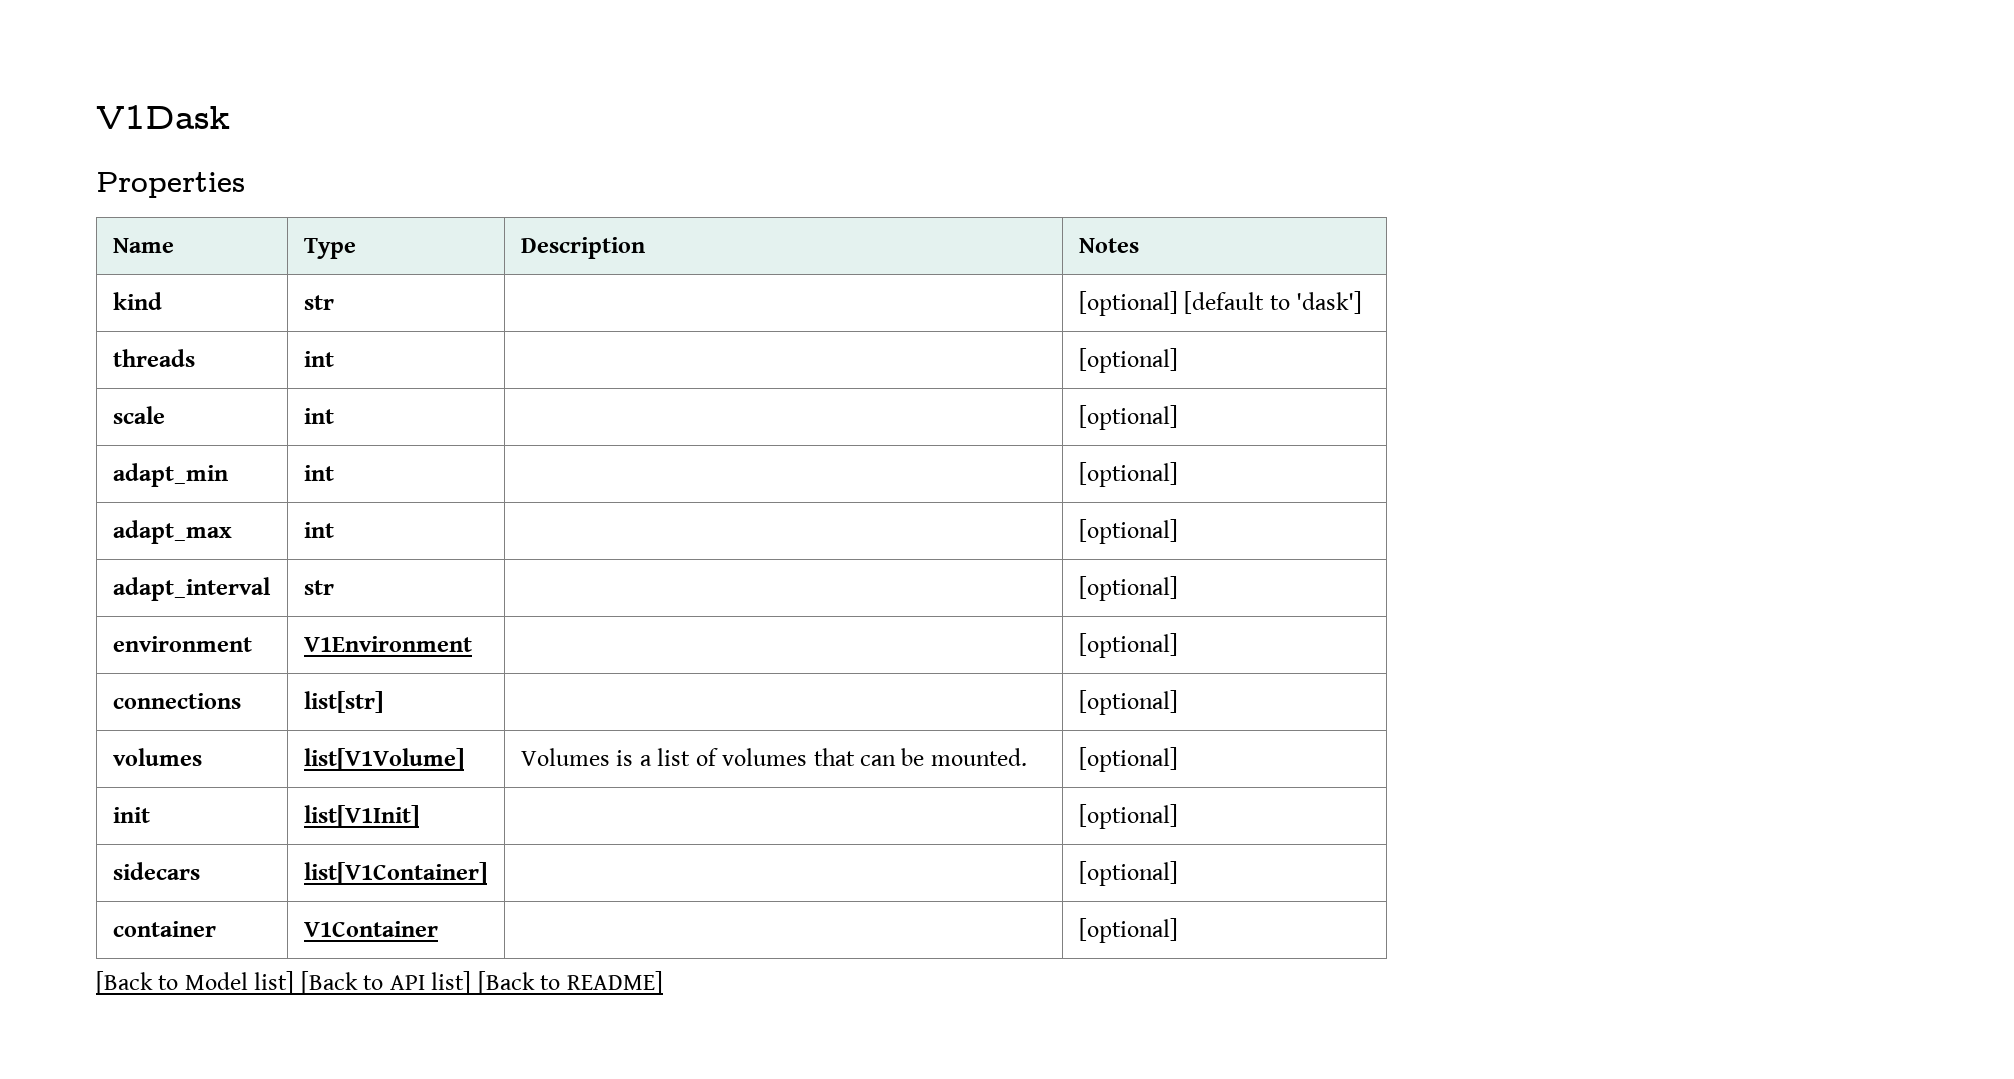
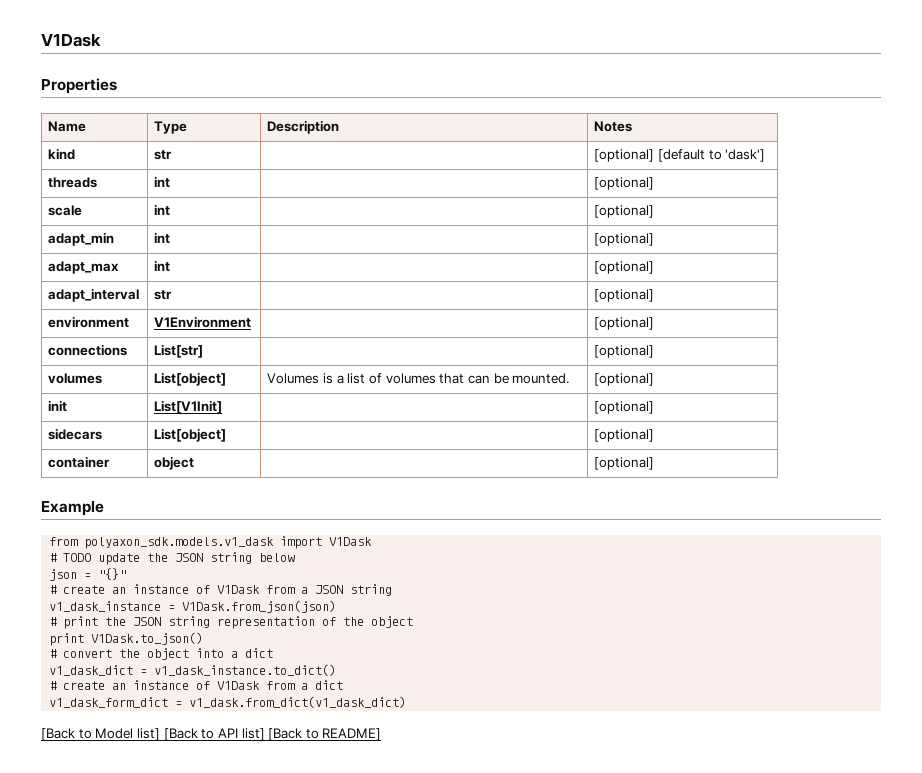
- connections | list[str] | | [optional]
+ connections | List[str] | | [optional]
- volumes | list[V1Volume] | Volumes is a list of volumes that can be mounted. | [optional]
+ volumes | List[object] | Volumes is a list of volumes that can be mounted. | [optional]
- init | list[V1Init] | | [optional]
+ init | List[V1Init] | | [optional]
- sidecars | list[V1Container] | | [optional]
+ sidecars | List[object] | | [optional]
- container | V1Container | | [optional]
+ container | object | | [optional]
+ Example
+ from polyaxon_sdk.models.v1_dask import V1Dask
+ # TODO update the JSON string below
+ json = "{}"
+ # create an instance of V1Dask from a JSON string
+ v1_dask_instance = V1Dask.from_json(json)
+ # print the JSON string representation of the object
+ print V1Dask.to_json()
+ # convert the object into a dict
+ v1_dask_dict = v1_dask_instance.to_dict()
+ # create an instance of V1Dask from a dict
+ v1_dask_form_dict = v1_dask.from_dict(v1_dask_dict)

